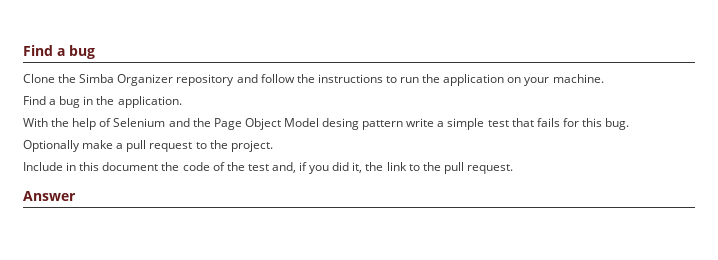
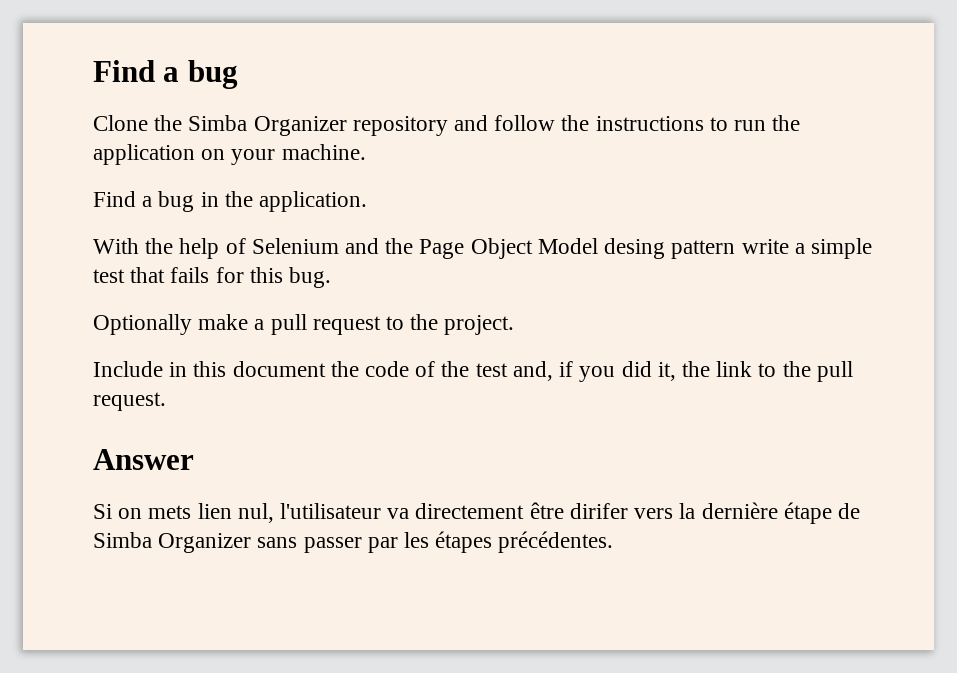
+ Si on mets lien nul, l'utilisateur va directement être dirifer vers la dernière étape de Simba Organizer sans passer par les étapes précédentes.

